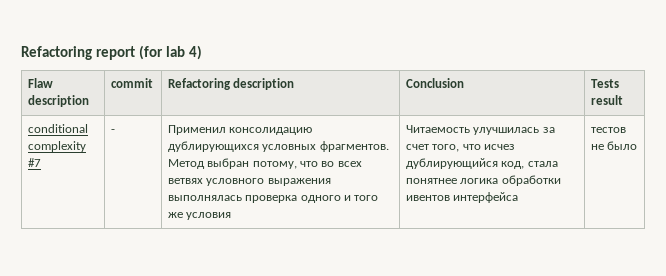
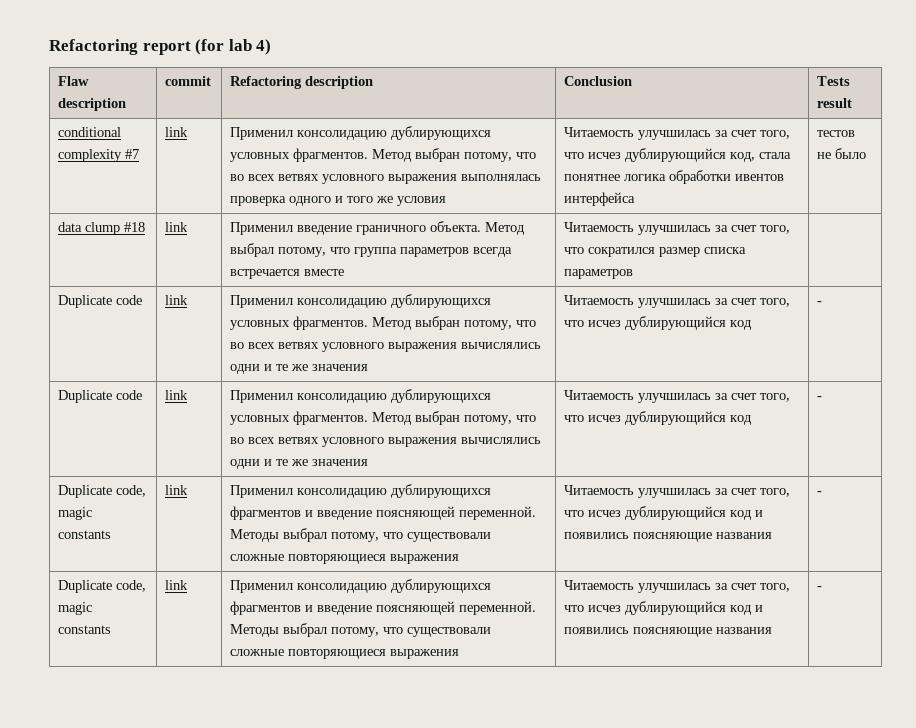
- conditional complexity #7 | -
+ conditional complexity #7 | link
+ data clump #18 | link | Применил введение граничного объекта. Метод выбрал потому, что группа параметров всегда встречается вместе | Читаемость улучшилась за счет того, что сократился размер списка параметров |
+ Duplicate code | link | Применил консолидацию дублирующихся условных фрагментов. Метод выбран потому, что во всех ветвях условного выражения вычислялись одни и те же значения | Читаемость улучшилась за счет того, что исчез дублирующийся код | -
+ Duplicate code | link | Применил консолидацию дублирующихся условных фрагментов. Метод выбран потому, что во всех ветвях условного выражения вычислялись одни и те же значения | Читаемость улучшилась за счет того, что исчез дублирующийся код | -
+ Duplicate code, magic constants | link | Применил консолидацию дублирующихся фрагментов и введение поясняющей переменной. Методы выбрал потому, что существовали сложные повторяющиеся выражения | Читаемость улучшилась за счет того, что исчез дублирующийся код и появились поясняющие названия | -
+ Duplicate code, magic constants | link | Применил консолидацию дублирующихся фрагментов и введение поясняющей переменной. Методы выбрал потому, что существовали сложные повторяющиеся выражения | Читаемость улучшилась за счет того, что исчез дублирующийся код и появились поясняющие названия | -

